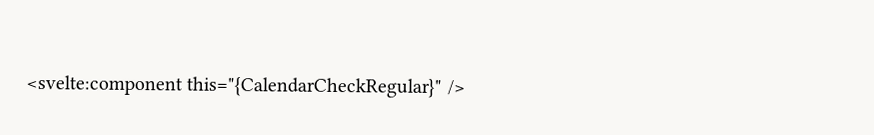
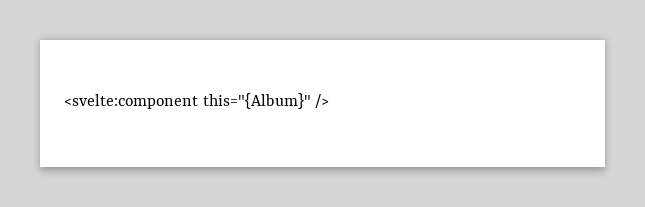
- <svelte:component this="{CalendarCheckRegular}" />
+ <svelte:component this="{Album}" />

